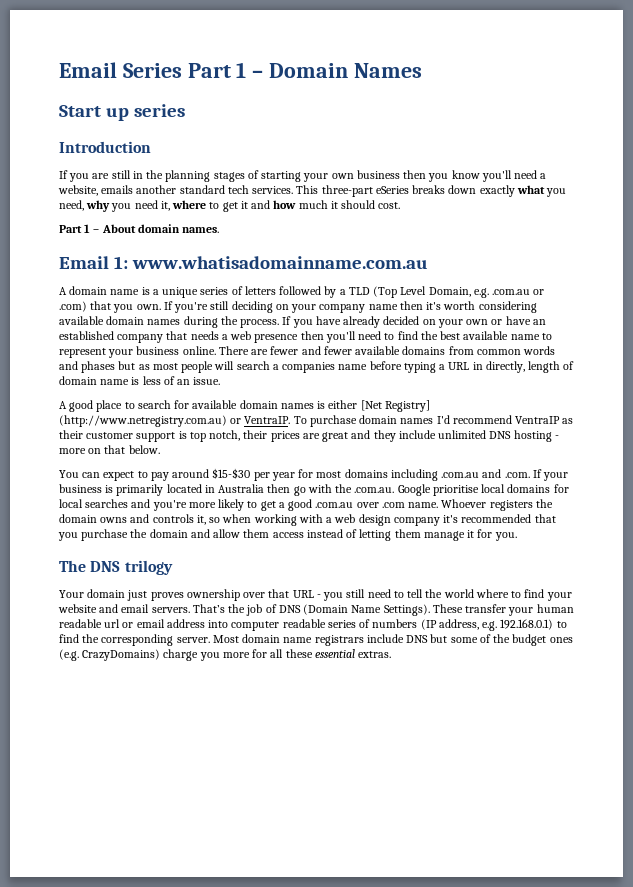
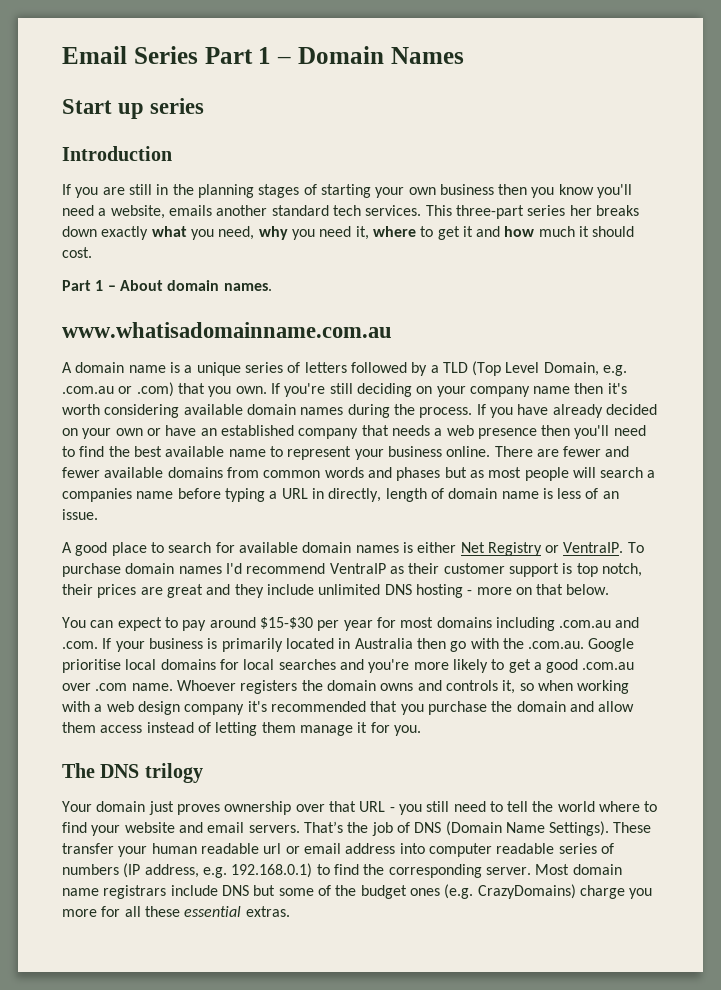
- This three-part eSeries breaks down exactly what you need, why you need it, where to get it and how much it should cost.
+ This three-part series her breaks down exactly what you need, why you need it, where to get it and how much it should cost.
- Email 1: www.whatisadomainname.com.au
+ www.whatisadomainname.com.au
- A good place to search for available domain names is either [Net Registry] (http://www.netregistry.com.au) or VentraIP.
+ A good place to search for available domain names is either Net Registry or VentraIP.

